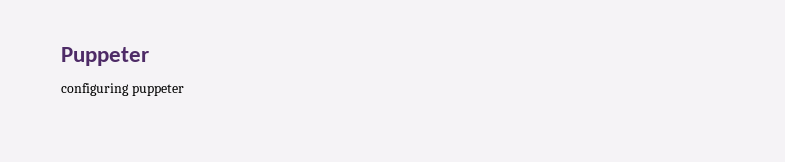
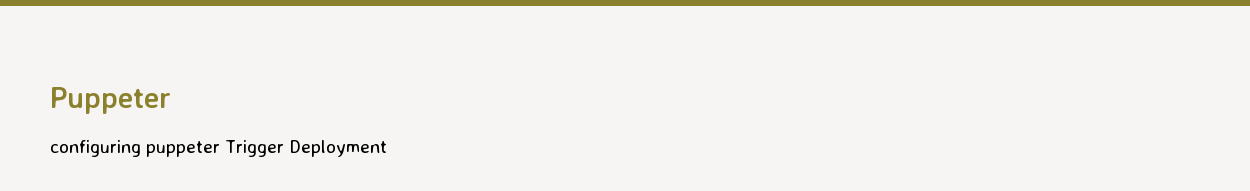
- configuring puppeter
+ configuring puppeter Trigger Deployment

